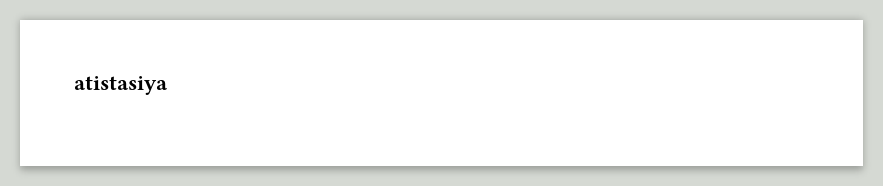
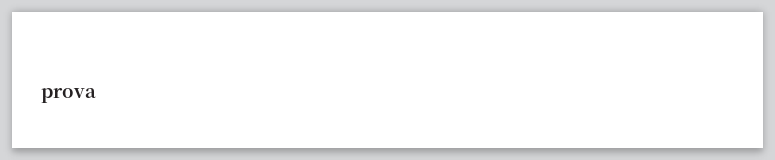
- atistasiya
+ prova

